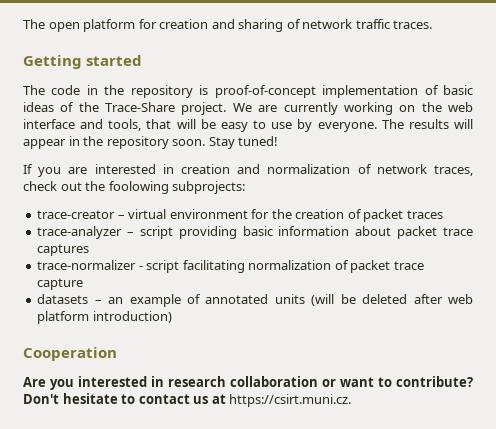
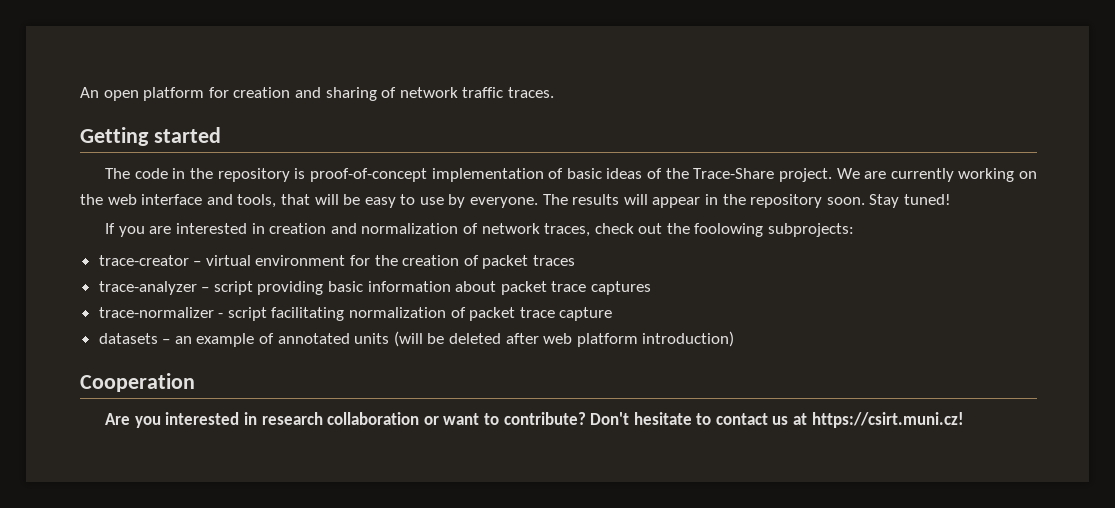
- The open platform for creation and sharing of network traffic traces.
+ An open platform for creation and sharing of network traffic traces.
- Don't hesitate to contact us at https://csirt.muni.cz.
+ Don't hesitate to contact us at https://csirt.muni.cz!

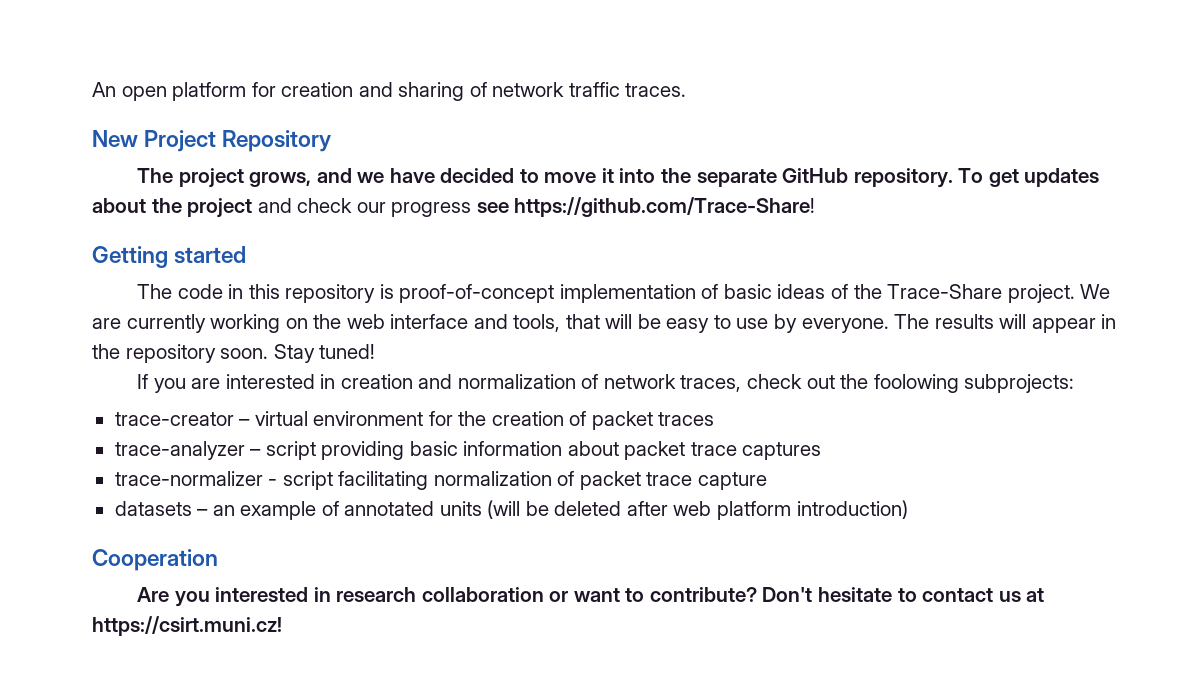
+ New Project Repository
+ The project grows, and we have decided to move it into the separate GitHub repository. To get updates about the project and check our progress see https://github.com/Trace-Share!
- The code in the repository is proof-of-concept implementation of basic ideas of the Trace-Share project.
+ The code in this repository is proof-of-concept implementation of basic ideas of the Trace-Share project.

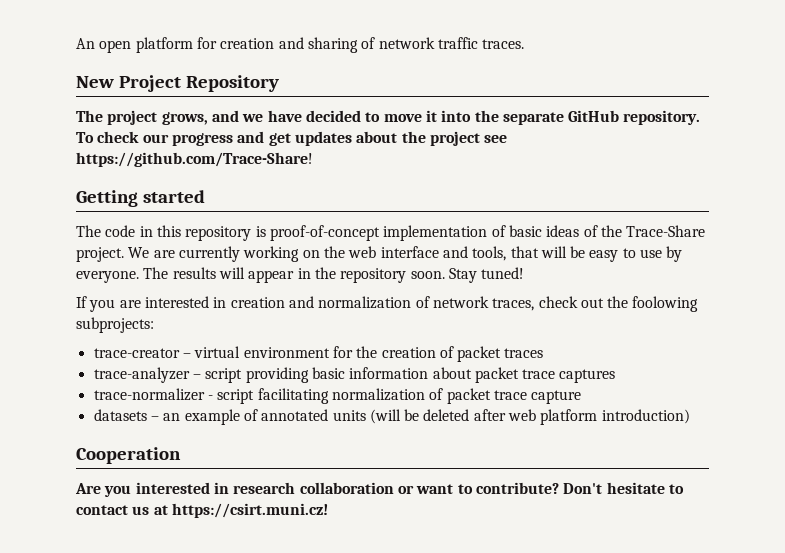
- To get updates about the project and check our progress see https://github.com/Trace-Share!
+ To check our progress and get updates about the project see https://github.com/Trace-Share!

